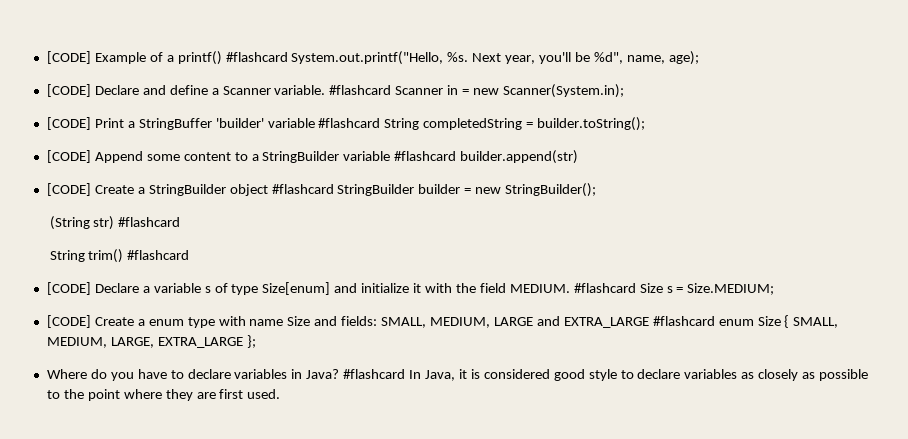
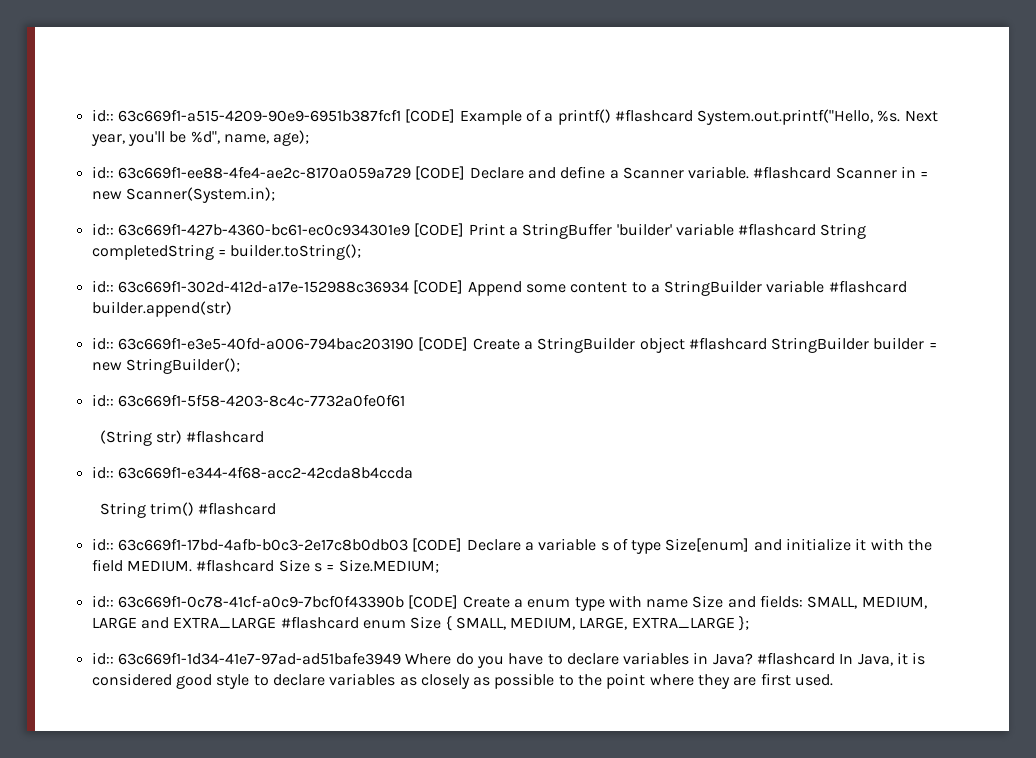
- [CODE] Example of a printf() #flashcard System.out.printf("Hello, %s.
+ id:: 63c669f1-a515-4209-90e9-6951b387fcf1 [CODE] Example of a printf() #flashcard System.out.printf("Hello, %s.
- [CODE] Declare and define a Scanner variable.
+ id:: 63c669f1-ee88-4fe4-ae2c-8170a059a729 [CODE] Declare and define a Scanner variable.
- [CODE] Print a StringBuffer 'builder' variable #flashcard String completedString = builder.toString();
+ id:: 63c669f1-427b-4360-bc61-ec0c934301e9 [CODE] Print a StringBuffer 'builder' variable #flashcard String completedString = builder.toString();
- [CODE] Append some content to a StringBuilder variable #flashcard builder.append(str)
+ id:: 63c669f1-302d-412d-a17e-152988c36934 [CODE] Append some content to a StringBuilder variable #flashcard builder.append(str)
- [CODE] Create a StringBuilder object #flashcard StringBuilder builder = new StringBuilder();
+ id:: 63c669f1-e3e5-40fd-a006-794bac203190 [CODE] Create a StringBuilder object #flashcard StringBuilder builder = new StringBuilder();
+ id:: 63c669f1-5f58-4203-8c4c-7732a0fe0f61
+ id:: 63c669f1-e344-4f68-acc2-42cda8b4ccda
- [CODE] Declare a variable s of type Size[enum] and initialize it with the field MEDIUM.
+ id:: 63c669f1-17bd-4afb-b0c3-2e17c8b0db03 [CODE] Declare a variable s of type Size[enum] and initialize it with the field MEDIUM.
- [CODE] Create a enum type with name Size and fields: SMALL, MEDIUM, LARGE and EXTRA_LARGE #flashcard enum Size { SMALL, MEDIUM, LARGE, EXTRA_LARGE };
+ id:: 63c669f1-0c78-41cf-a0c9-7bcf0f43390b [CODE] Create a enum type with name Size and fields: SMALL, MEDIUM, LARGE and EXTRA_LARGE #flashcard enum Size { SMALL, MEDIUM, LARGE, EXTRA_LARGE };
- Where do you have to declare variables in Java?
+ id:: 63c669f1-1d34-41e7-97ad-ad51bafe3949 Where do you have to declare variables in Java?

